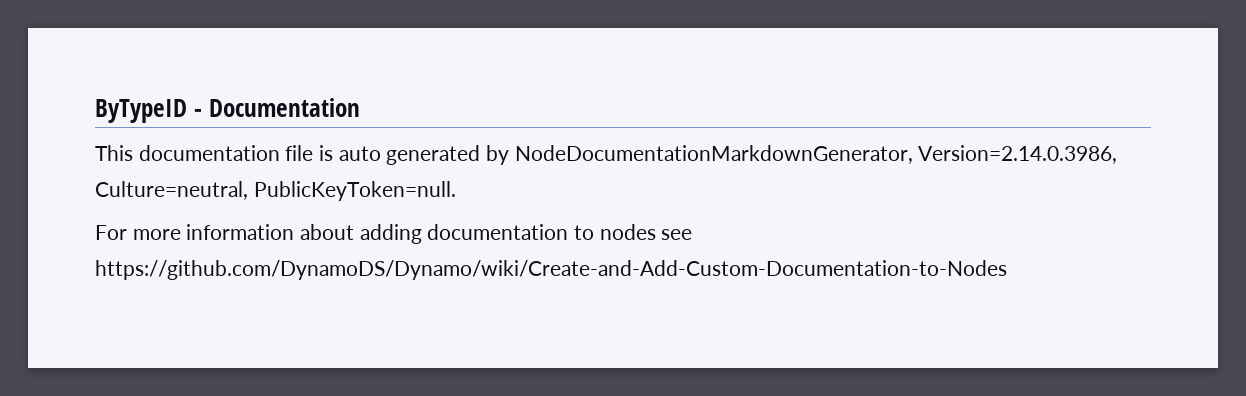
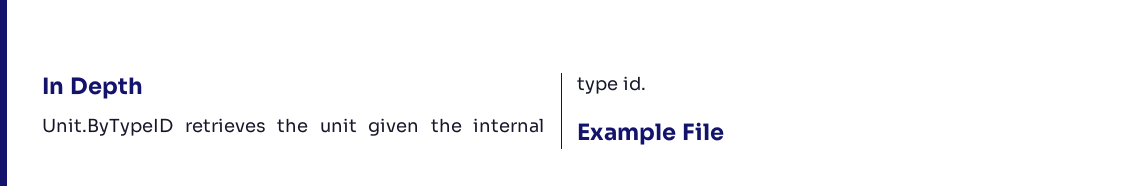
- ByTypeID - Documentation
- This documentation file is auto generated by NodeDocumentationMarkdownGenerator, Version=2.14.0.3986, Culture=neutral, PublicKeyToken=null.
- For more information about adding documentation to nodes see https://github.com/DynamoDS/Dynamo/wiki/Create-and-Add-Custom-Documentation-to-Nodes
+ In Depth
+ Unit.ByTypeID retrieves the unit given the internal type id.
+ Example File

